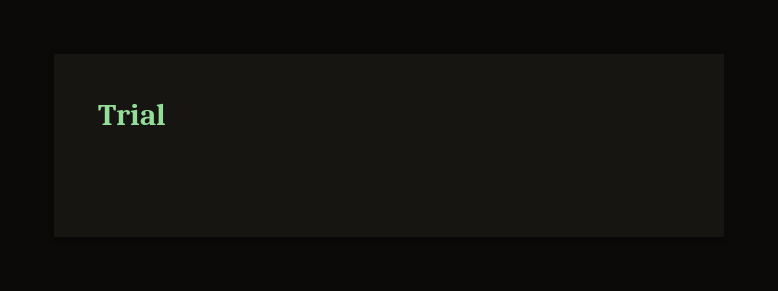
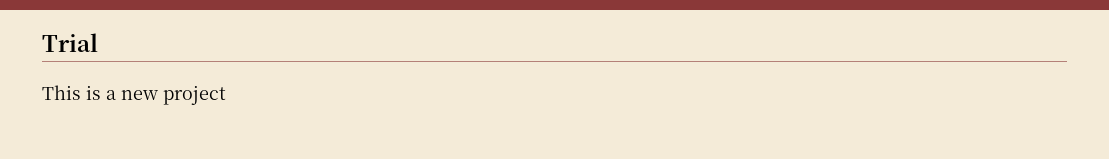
+ This is a new project

